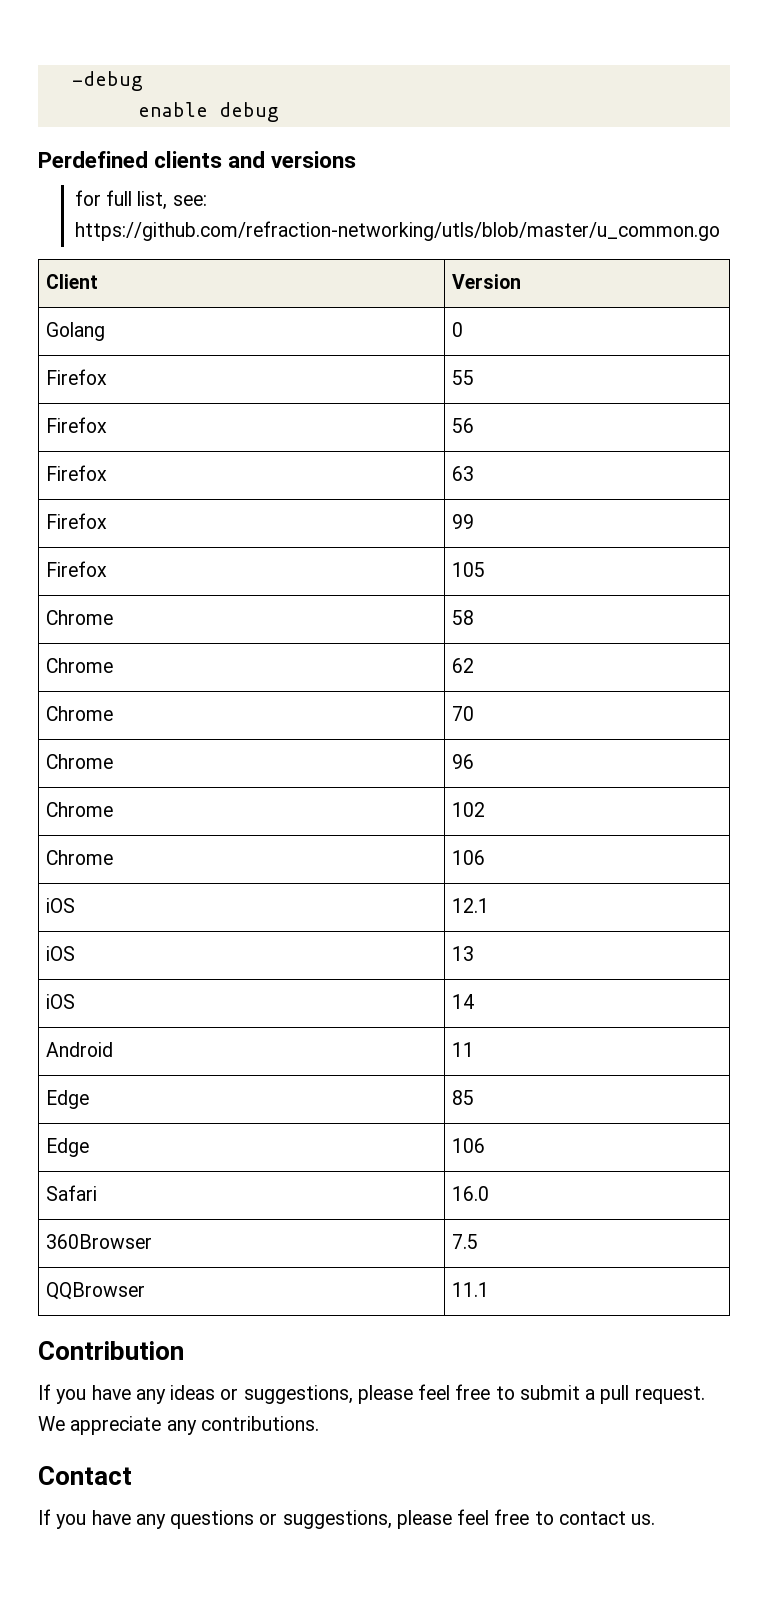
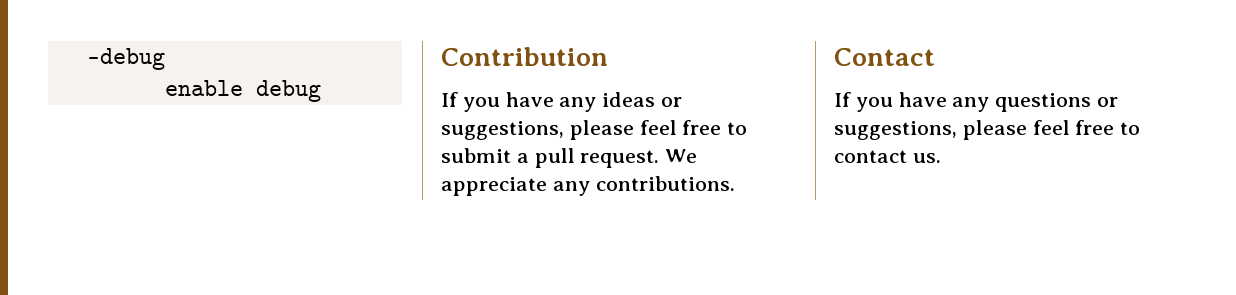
- Perdefined clients and versions
- for full list, see: https://github.com/refraction-networking/utls/blob/master/u_common.go
- Client | Version
- Golang | 0
- Firefox | 55
- Firefox | 56
- Firefox | 63
- Firefox | 99
- Firefox | 105
- Chrome | 58
- Chrome | 62
- Chrome | 70
- Chrome | 96
- Chrome | 102
- Chrome | 106
- iOS | 12.1
- iOS | 13
- iOS | 14
- Android | 11
- Edge | 85
- Edge | 106
- Safari | 16.0
- 360Browser | 7.5
- QQBrowser | 11.1

